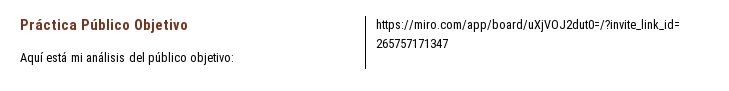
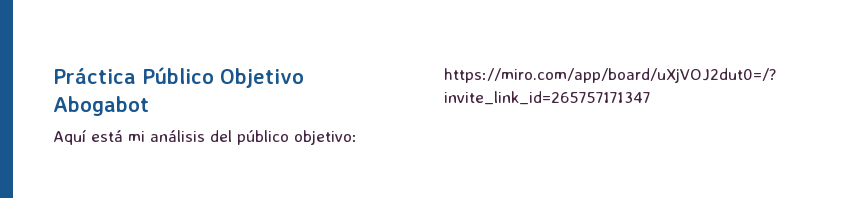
- Práctica Público Objetivo
+ Práctica Público Objetivo Abogabot

